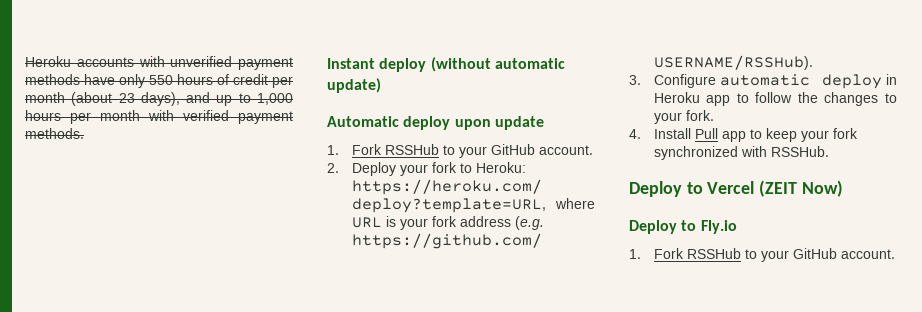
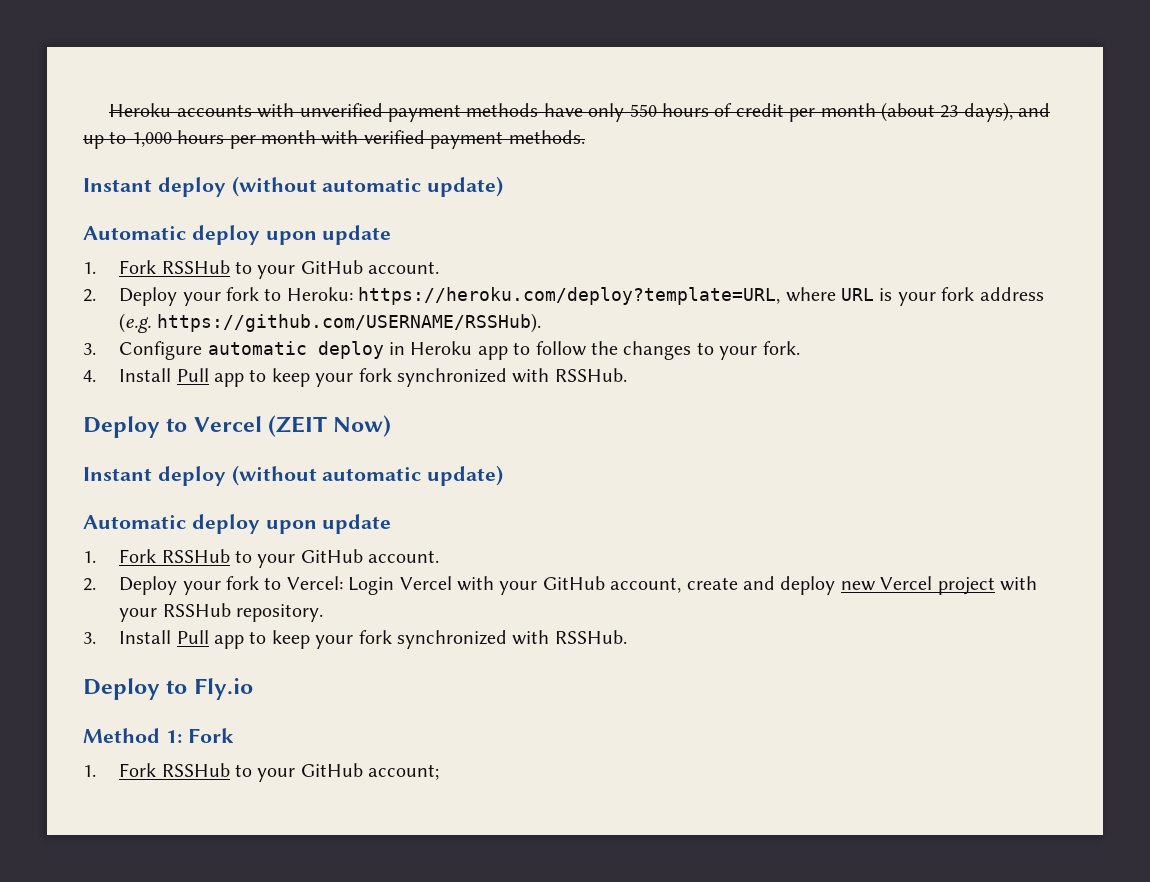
  Deploy to Vercel (ZEIT Now)
+ Instant deploy (without automatic update)
+ Automatic deploy upon update
+ 1. Fork RSSHub to your GitHub account.
+ 2. Deploy your fork to Vercel: Login Vercel with your GitHub account, create and deploy new Vercel project with your RSSHub repository.
+ 3. Install Pull app to keep your fork synchronized with RSSHub.
  Deploy to Fly.io
- 1. Fork RSSHub to your GitHub account.
+ Method 1: Fork
+ 1. Fork RSSHub to your GitHub account;

